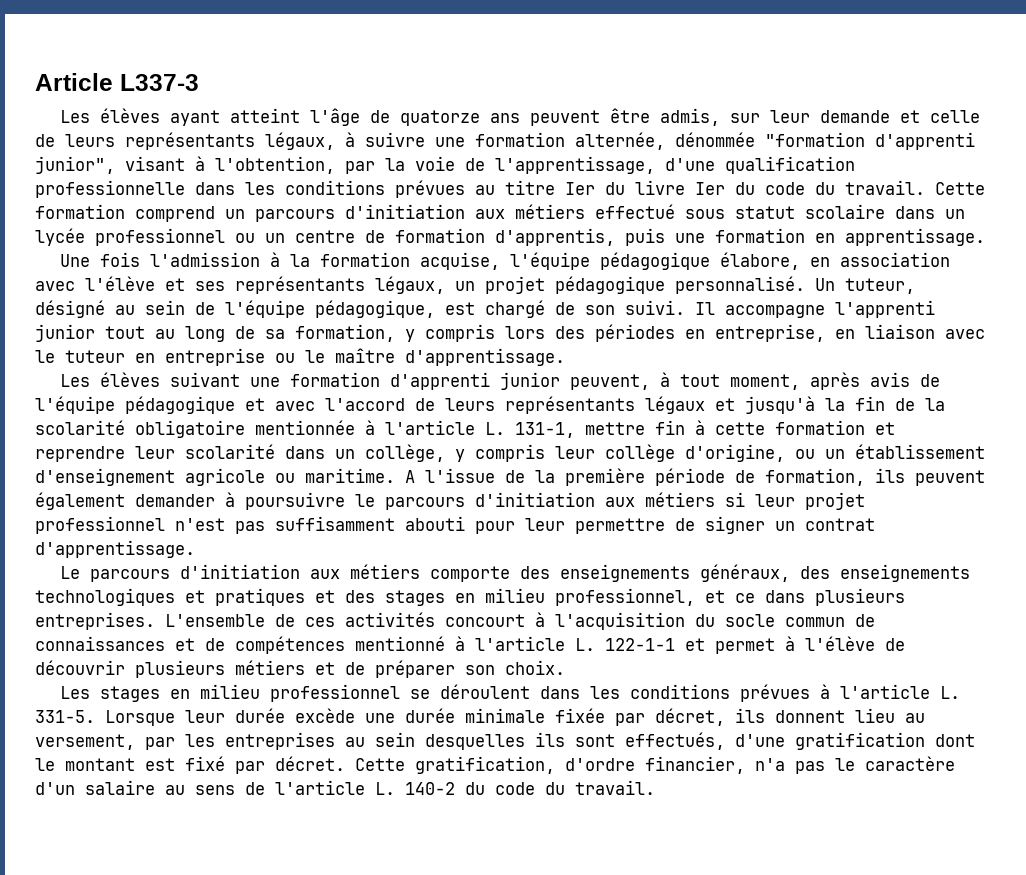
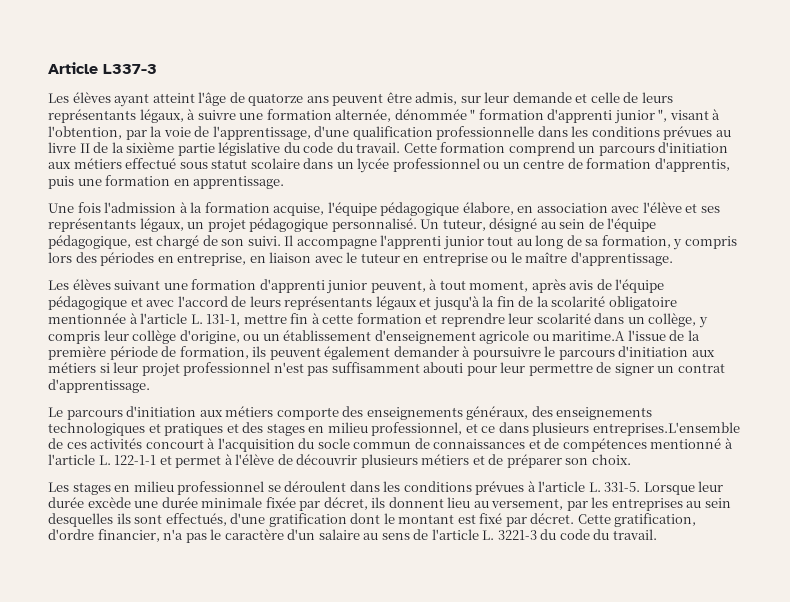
- Les élèves ayant atteint l'âge de quatorze ans peuvent être admis, sur leur demande et celle de leurs représentants légaux, à suivre une formation alternée, dénommée "formation d'apprenti junior", visant à l'obtention, par la voie de l'apprentissage, d'une qualification professionnelle dans les conditions prévues au titre Ier du livre Ier du code du travail.
+ Les élèves ayant atteint l'âge de quatorze ans peuvent être admis, sur leur demande et celle de leurs représentants légaux, à suivre une formation alternée, dénommée " formation d'apprenti junior ", visant à l'obtention, par la voie de l'apprentissage, d'une qualification professionnelle dans les conditions prévues au livre II de la sixième partie législative du code du travail.
- Les élèves suivant une formation d'apprenti junior peuvent, à tout moment, après avis de l'équipe pédagogique et avec l'accord de leurs représentants légaux et jusqu'à la fin de la scolarité obligatoire mentionnée à l'article L. 131-1, mettre fin à cette formation et reprendre leur scolarité dans un collège, y compris leur collège d'origine, ou un établissement d'enseignement agricole ou maritime. A l'issue de la première période de formation, ils peuvent également demander à poursuivre le parcours d'initiation aux métiers si leur projet professionnel n'est pas suffisamment abouti pour leur permettre de signer un contrat d'apprentissage.
+ Les élèves suivant une formation d'apprenti junior peuvent, à tout moment, après avis de l'équipe pédagogique et avec l'accord de leurs représentants légaux et jusqu'à la fin de la scolarité obligatoire mentionnée à l'article L. 131-1, mettre fin à cette formation et reprendre leur scolarité dans un collège, y compris leur collège d'origine, ou un établissement d'enseignement agricole ou maritime.A l'issue de la première période de formation, ils peuvent également demander à poursuivre le parcours d'initiation aux métiers si leur projet professionnel n'est pas suffisamment abouti pour leur permettre de signer un contrat d'apprentissage.
- Le parcours d'initiation aux métiers comporte des enseignements généraux, des enseignements technologiques et pratiques et des stages en milieu professionnel, et ce dans plusieurs entreprises. L'ensemble de ces activités concourt à l'acquisition du socle commun de connaissances et de compétences mentionné à l'article L. 122-1-1 et permet à l'élève de découvrir plusieurs métiers et de préparer son choix.
+ Le parcours d'initiation aux métiers comporte des enseignements généraux, des enseignements technologiques et pratiques et des stages en milieu professionnel, et ce dans plusieurs entreprises.L'ensemble de ces activités concourt à l'acquisition du socle commun de connaissances et de compétences mentionné à l'article L. 122-1-1 et permet à l'élève de découvrir plusieurs métiers et de préparer son choix.
- Cette gratification, d'ordre financier, n'a pas le caractère d'un salaire au sens de l'article L. 140-2 du code du travail.
+ Cette gratification, d'ordre financier, n'a pas le caractère d'un salaire au sens de l'article L. 3221-3 du code du travail.

